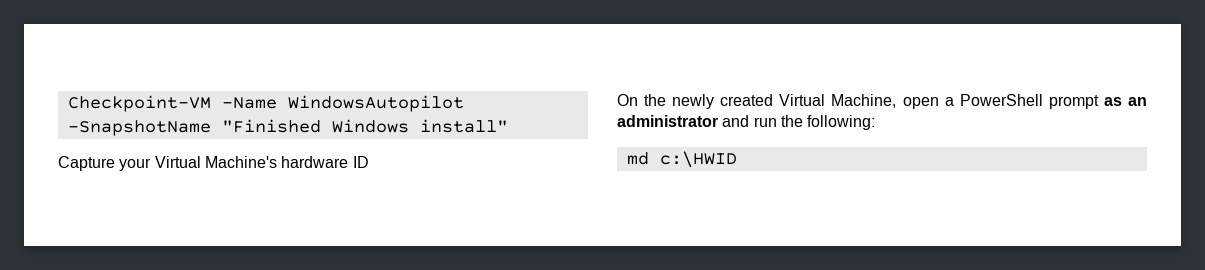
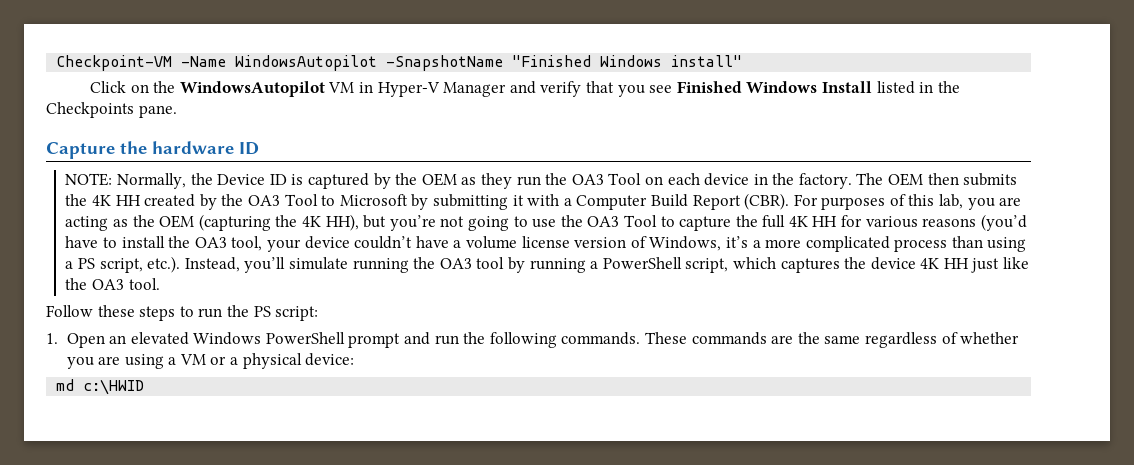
- Capture your Virtual Machine's hardware ID
- On the newly created Virtual Machine, open a PowerShell prompt as an administrator and run the following:
+ Click on the WindowsAutopilot VM in Hyper-V Manager and verify that you see Finished Windows Install listed in the Checkpoints pane.
+ Capture the hardware ID
+ NOTE: Normally, the Device ID is captured by the OEM as they run the OA3 Tool on each device in the factory. The OEM then submits the 4K HH created by the OA3 Tool to Microsoft by submitting it with a Computer Build Report (CBR). For purposes of this lab, you are acting as the OEM (capturing the 4K HH), but you’re not going to use the OA3 Tool to capture the full 4K HH for various reasons (you’d have to install the OA3 tool, your device couldn’t have a volume license version of Windows, it’s a more complicated process than using a PS script, etc.). Instead, you’ll simulate running the OA3 tool by running a PowerShell script, which captures the device 4K HH just like the OA3 tool.
+ Follow these steps to run the PS script:
+ 1. Open an elevated Windows PowerShell prompt and run the following commands. These commands are the same regardless of whether you are using a VM or a physical device:

